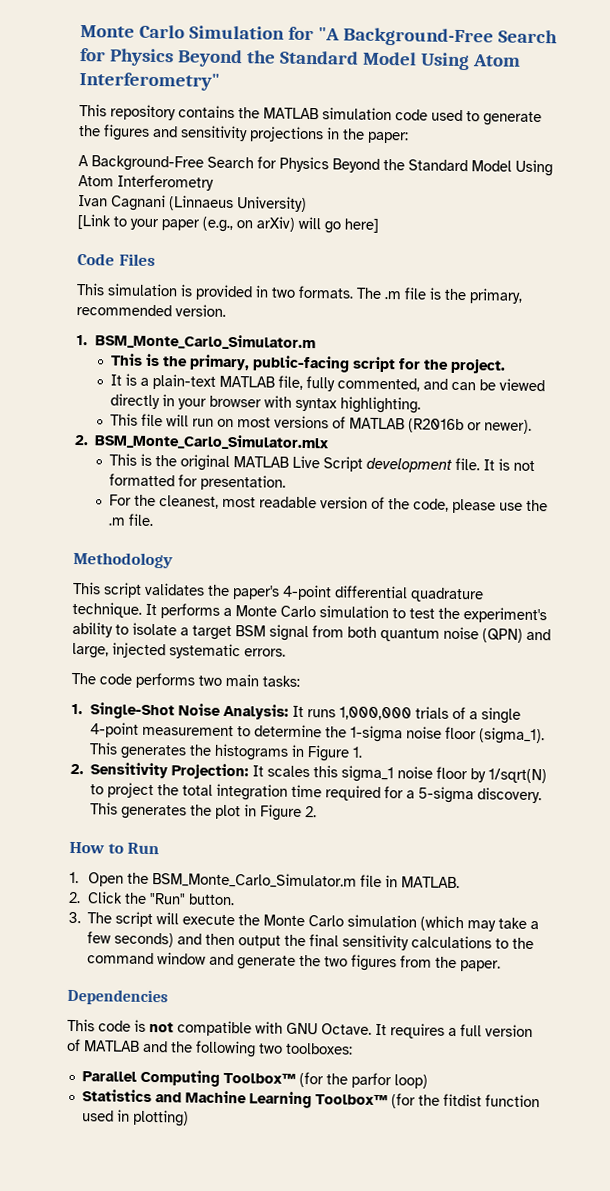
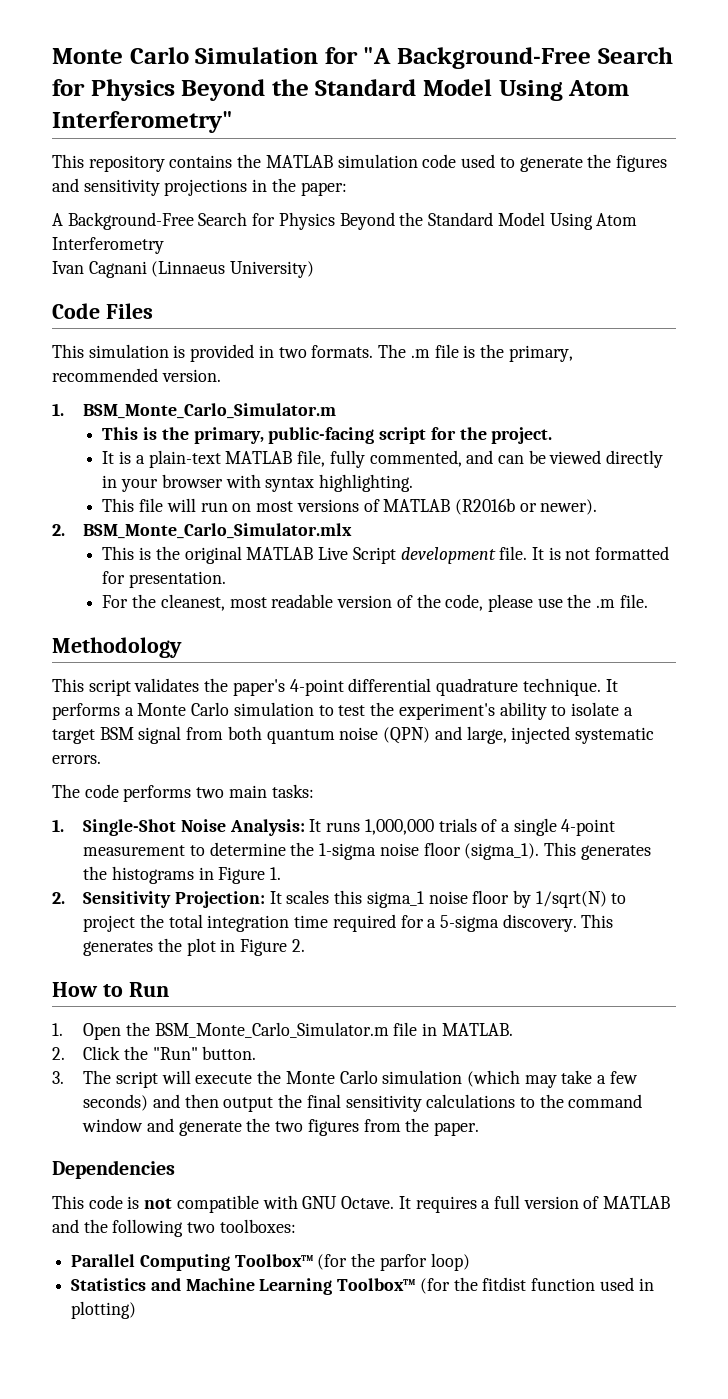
- [Link to your paper (e.g., on arXiv) will go here]

